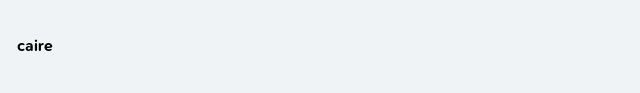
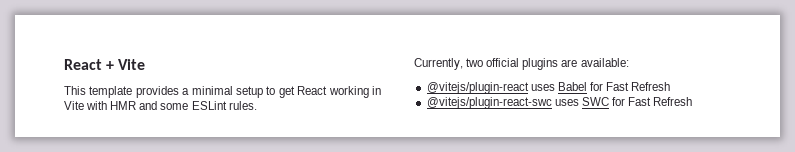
- caire
+ React + Vite
+ This template provides a minimal setup to get React working in Vite with HMR and some ESLint rules.
+ Currently, two official plugins are available:
+ @vitejs/plugin-react uses Babel for Fast Refresh
+ @vitejs/plugin-react-swc uses SWC for Fast Refresh

